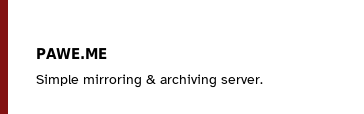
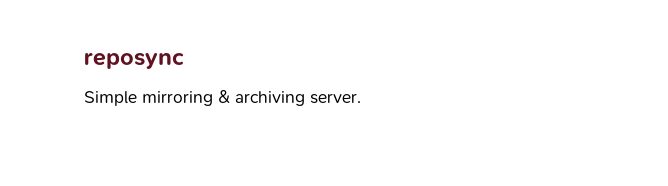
- PAWE.ME
+ reposync

